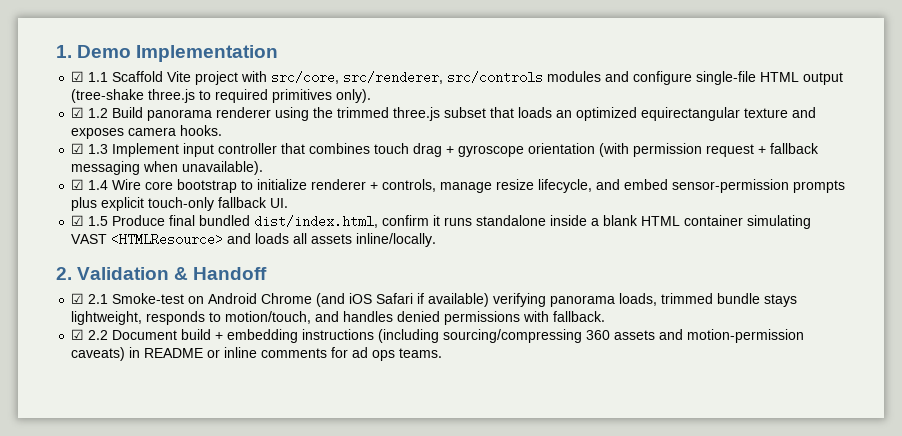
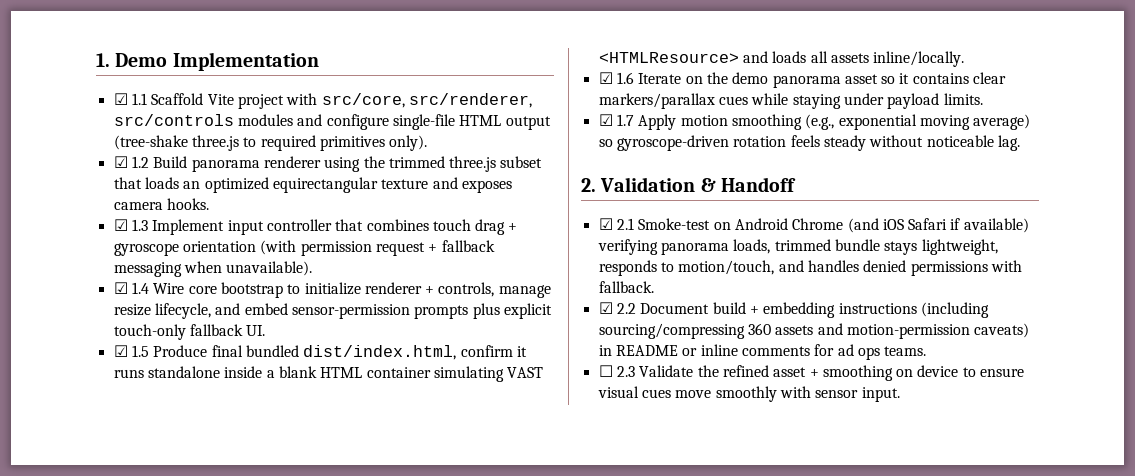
+ ☑ 1.6 Iterate on the demo panorama asset so it contains clear markers/parallax cues while staying under payload limits.
+ ☑ 1.7 Apply motion smoothing (e.g., exponential moving average) so gyroscope-driven rotation feels steady without noticeable lag.
+ ☐ 2.3 Validate the refined asset + smoothing on device to ensure visual cues move smoothly with sensor input.

